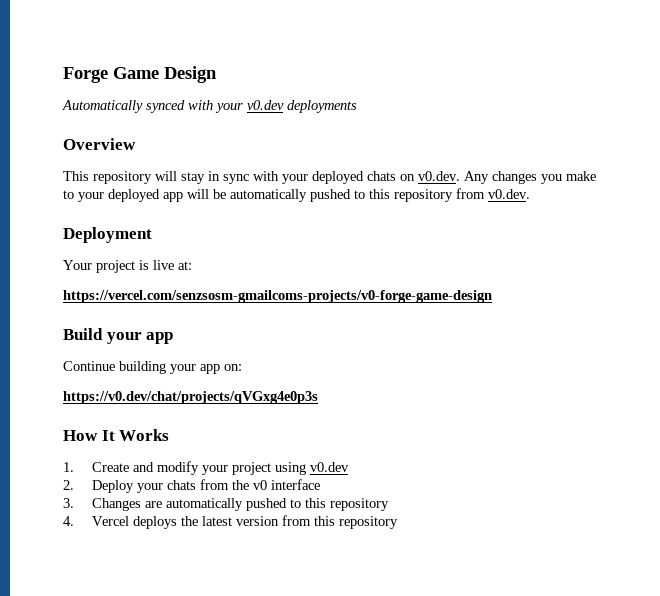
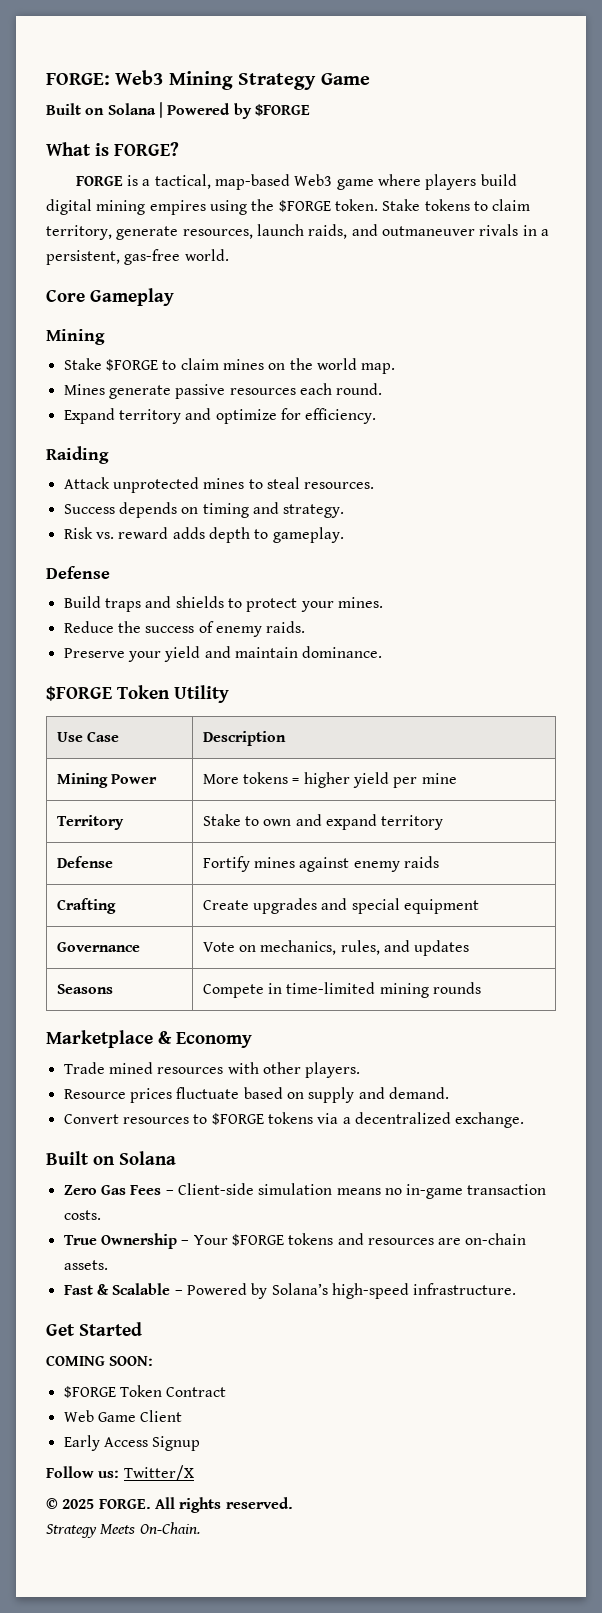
- Forge Game Design
- Automatically synced with your v0.dev deployments
- Overview
- This repository will stay in sync with your deployed chats on v0.dev. Any changes you make to your deployed app will be automatically pushed to this repository from v0.dev.
- Deployment
- Your project is live at:
- https://vercel.com/senzsosm-gmailcoms-projects/v0-forge-game-design
- Build your app
- Continue building your app on:
- https://v0.dev/chat/projects/qVGxg4e0p3s
- How It Works
- 1. Create and modify your project using v0.dev
- 2. Deploy your chats from the v0 interface
- 3. Changes are automatically pushed to this repository
- 4. Vercel deploys the latest version from this repository
+ FORGE: Web3 Mining Strategy Game
+ Built on Solana | Powered by $FORGE
+ What is FORGE?
+ FORGE is a tactical, map-based Web3 game where players build digital mining empires using the $FORGE token. Stake tokens to claim territory, generate resources, launch raids, and outmaneuver rivals in a persistent, gas-free world.
+ Core Gameplay
+ Mining
+ Stake $FORGE to claim mines on the world map.
+ Mines generate passive resources each round.
+ Expand territory and optimize for efficiency.
+ Raiding
+ Attack unprotected mines to steal resources.
+ Success depends on timing and strategy.
+ Risk vs. reward adds depth to gameplay.
+ Defense
+ Build traps and shields to protect your mines.
+ Reduce the success of enemy raids.
+ Preserve your yield and maintain dominance.
+ $FORGE Token Utility
+ Use Case | Description
+ Mining Power | More tokens = higher yield per mine
+ Territory | Stake to own and expand territory
+ Defense | Fortify mines against enemy raids
+ Crafting | Create upgrades and special equipment
+ Governance | Vote on mechanics, rules, and updates
+ Seasons | Compete in time-limited mining rounds
+ Marketplace & Economy
+ Trade mined resources with other players.
+ Resource prices fluctuate based on supply and demand.
+ Convert resources to $FORGE tokens via a decentralized exchange.
+ Built on Solana
+ Zero Gas Fees – Client-side simulation means no in-game transaction costs.
+ True Ownership – Your $FORGE tokens and resources are on-chain assets.
+ Fast & Scalable – Powered by Solana’s high-speed infrastructure.
+ Get Started
+ COMING SOON:
+ $FORGE Token Contract
+ Web Game Client
+ Early Access Signup
+ Follow us: Twitter/X
+ © 2025 FORGE. All rights reserved.
+ Strategy Meets On-Chain.

